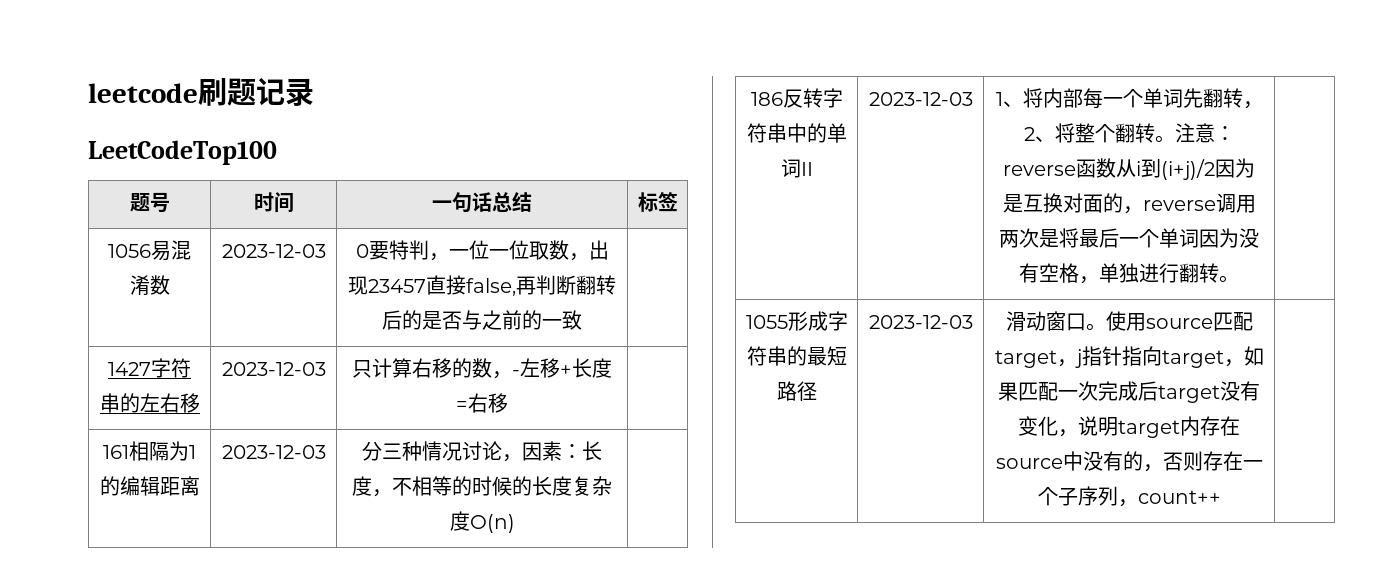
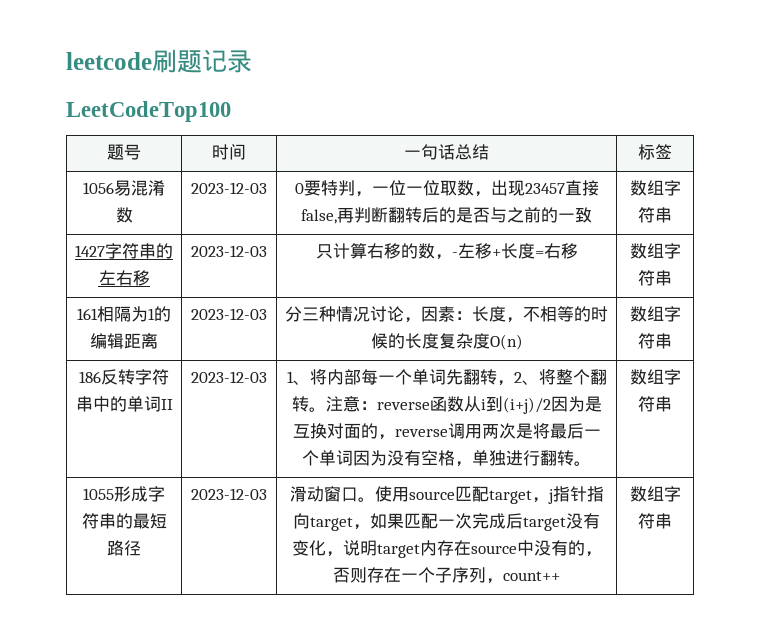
- 1056易混淆数 | 2023-12-03 | 0要特判，一位一位取数，出现23457直接false,再判断翻转后的是否与之前的一致 |
+ 1056易混淆数 | 2023-12-03 | 0要特判，一位一位取数，出现23457直接false,再判断翻转后的是否与之前的一致 | 数组字符串
- 1427字符串的左右移 | 2023-12-03 | 只计算右移的数，-左移+长度=右移 |
+ 1427字符串的左右移 | 2023-12-03 | 只计算右移的数，-左移+长度=右移 | 数组字符串
- 161相隔为1的编辑距离 | 2023-12-03 | 分三种情况讨论，因素：长度，不相等的时候的长度复杂度O(n) |
+ 161相隔为1的编辑距离 | 2023-12-03 | 分三种情况讨论，因素：长度，不相等的时候的长度复杂度O(n) | 数组字符串
- 注意：reverse函数从i到(i+j)/2因为是互换对面的，reverse调用两次是将最后一个单词因为没有空格，单独进行翻转。
+ 注意：reverse函数从i到(i+j)/2因为是互换对面的，reverse调用两次是将最后一个单词因为没有空格，单独进行翻转。 | 数组字符串
- 使用source匹配target，j指针指向target，如果匹配一次完成后target没有变化，说明target内存在source中没有的，否则存在一个子序列，count++
+ 使用source匹配target，j指针指向target，如果匹配一次完成后target没有变化，说明target内存在source中没有的，否则存在一个子序列，count++ | 数组字符串

